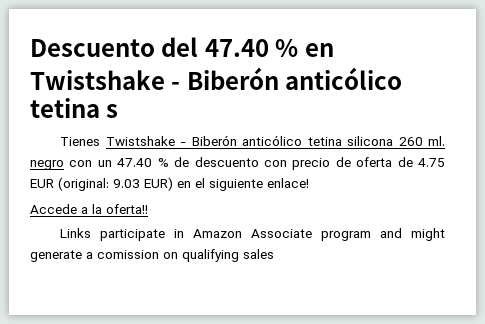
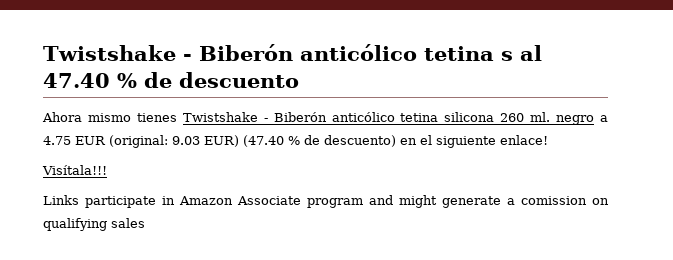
- Descuento del 47.40 % en Twistshake - Biberón anticólico tetina s
- Tienes Twistshake - Biberón anticólico tetina silicona 260 ml. negro con un 47.40 % de descuento con precio de oferta de 4.75 EUR (original: 9.03 EUR) en el siguiente enlace!
+ Twistshake - Biberón anticólico tetina s al 47.40 % de descuento
+ Ahora mismo tienes Twistshake - Biberón anticólico tetina silicona 260 ml. negro a 4.75 EUR (original: 9.03 EUR) (47.40 % de descuento) en el siguiente enlace!
- Accede a la oferta!!
+ Visítala!!!

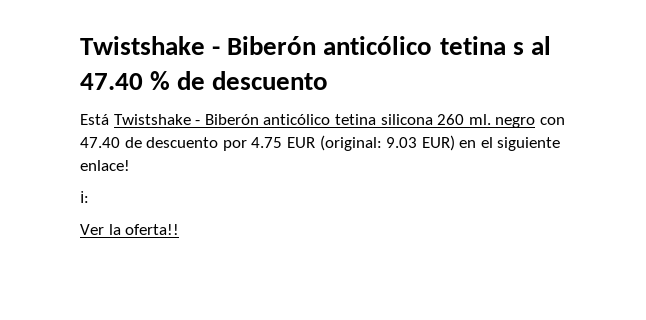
- Ahora mismo tienes Twistshake - Biberón anticólico tetina silicona 260 ml. negro a 4.75 EUR (original: 9.03 EUR) (47.40 % de descuento) en el siguiente enlace!
+ Está Twistshake - Biberón anticólico tetina silicona 260 ml. negro con 47.40 de descuento por 4.75 EUR (original: 9.03 EUR) en el siguiente enlace!
- Visítala!!!
- Links participate in Amazon Associate program and might generate a comission on qualifying sales
+ ℹ:
+ Ver la oferta!!

